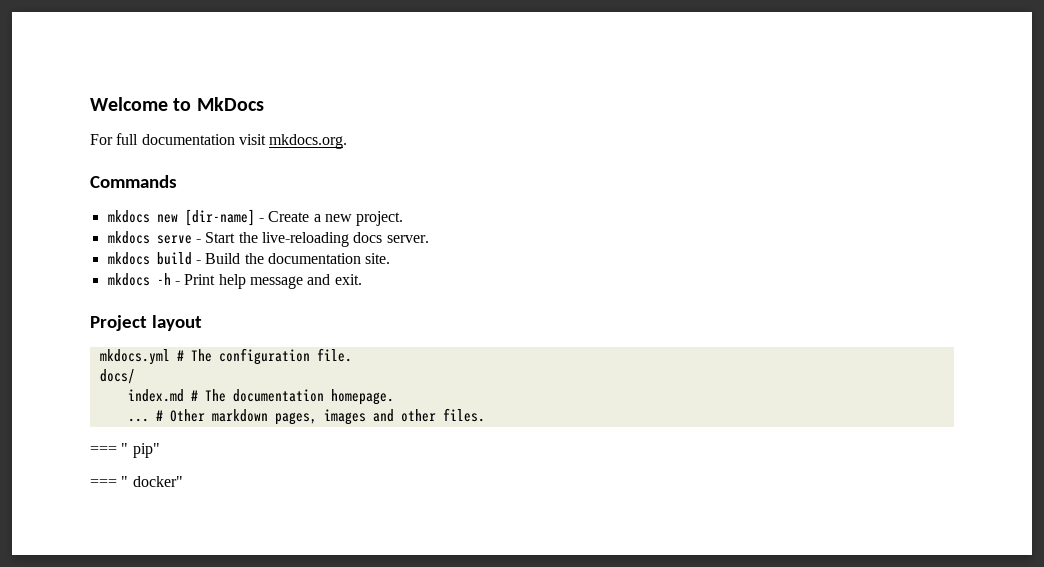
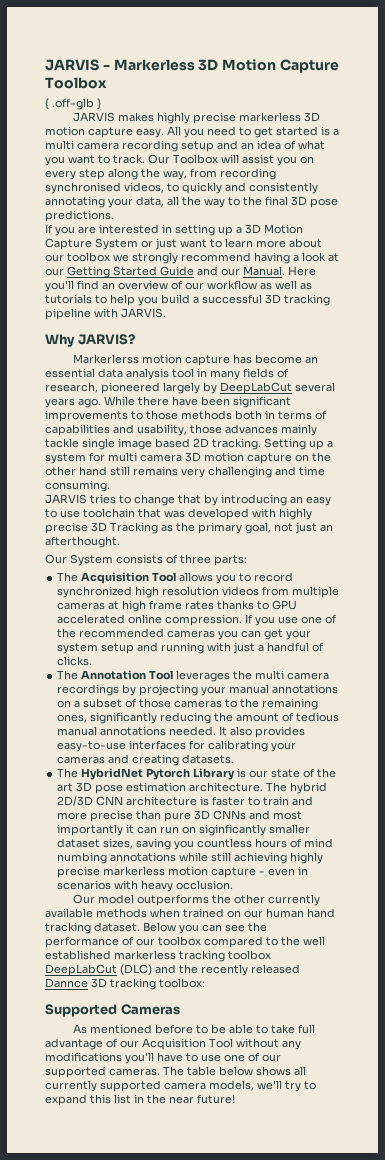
- Welcome to MkDocs
- For full documentation visit mkdocs.org.
- Commands
- mkdocs new [dir-name] - Create a new project.
- mkdocs serve - Start the live-reloading docs server.
- mkdocs build - Build the documentation site.
- mkdocs -h - Print help message and exit.
- Project layout
- mkdocs.yml # The configuration file.
- docs/
- index.md # The documentation homepage.
- ... # Other markdown pages, images and other files.
- === " pip"
- === " docker"
+ JARVIS - Markerless 3D Motion Capture Toolbox
+ { .off-glb }
+ JARVIS makes highly precise markerless 3D motion capture easy. All you need to get started is a multi camera recording setup and an idea of what you want to track. Our Toolbox will assist you on every step along the way, from recording synchronised videos, to quickly and consistently annotating your data, all the way to the final 3D pose predictions.
+ If you are interested in setting up a 3D Motion Capture System or just want to learn more about our toolbox we strongly recommend having a look at our Getting Started Guide and our Manual. Here you'll find an overview of our workflow as well as tutorials to help you build a successful 3D tracking pipeline with JARVIS.
+ Why JARVIS?
+ Markerlerss motion capture has become an essential data analysis tool in many fields of research, pioneered largely by DeepLabCut several years ago. While there have been significant improvements to those methods both in terms of capabilities and usability, those advances mainly tackle single image based 2D tracking. Setting up a system for multi camera 3D motion capture on the other hand still remains very challenging and time consuming.
+ JARVIS tries to change that by introducing an easy to use toolchain that was developed with highly precise 3D Tracking as the primary goal, not just an afterthought.
+ Our System consists of three parts:
+ The Acquisition Tool allows you to record synchronized high resolution videos from multiple cameras at high frame rates thanks to GPU accelerated online compression. If you use one of the recommended cameras you can get your system setup and running with just a handful of clicks.
+ The Annotation Tool leverages the multi camera recordings by projecting your manual annotations on a subset of those cameras to the remaining ones, significantly reducing the amount of tedious manual annotations needed. It also provides easy-to-use interfaces for calibrating your cameras and creating datasets.
+ The HybridNet Pytorch Library is our state of the art 3D pose estimation architecture. The hybrid 2D/3D CNN architecture is faster to train and more precise than pure 3D CNNs and most importantly it can run on siginficantly smaller dataset sizes, saving you countless hours of mind numbing annotations while still achieving highly precise markerless motion capture - even in scenarios with heavy occlusion.
+ Our model outperforms the other currently available methods when trained on our human hand tracking dataset. Below you can see the performance of our toolbox compared to the well established markerless tracking toolbox DeepLabCut (DLC) and the recently released Dannce 3D tracking toolbox:
+ Supported Cameras
+ As mentioned before to be able to take full advantage of our Acquisition Tool without any modifications you'll have to use one of our supported cameras. The table below shows all currently supported camera models, we'll try to expand this list in the near future!

